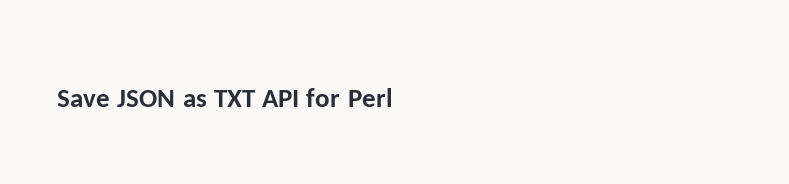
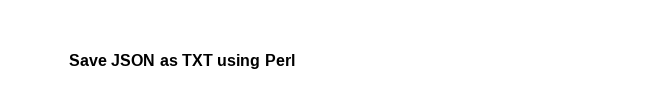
- Save JSON as TXT API for Perl
+ Save JSON as TXT using Perl

